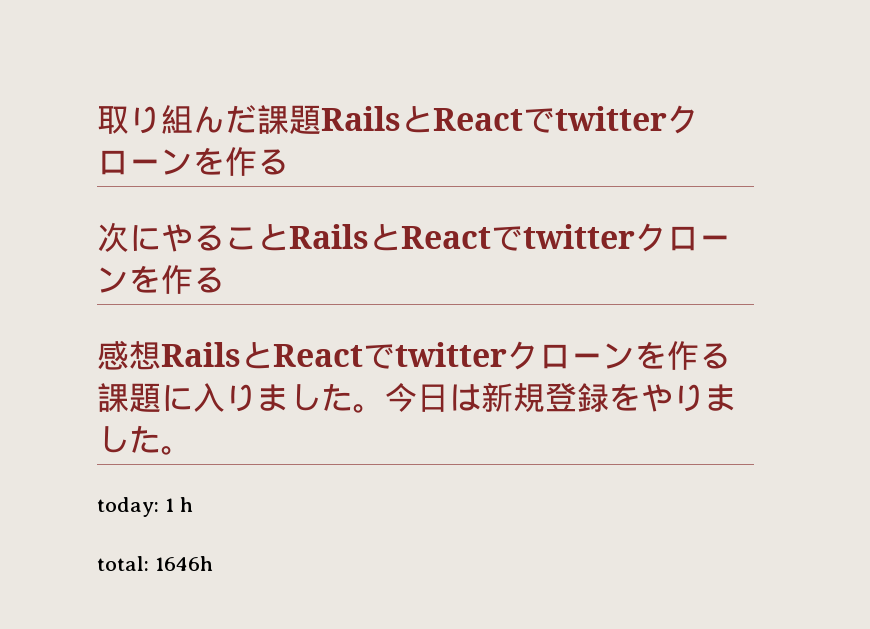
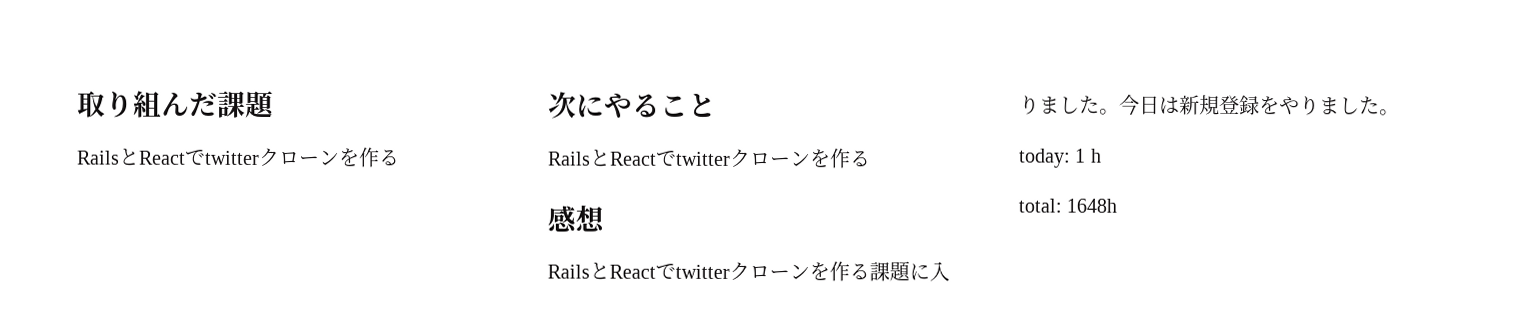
- 取り組んだ課題RailsとReactでtwitterクローンを作る
+ 取り組んだ課題
+ RailsとReactでtwitterクローンを作る
- 次にやることRailsとReactでtwitterクローンを作る
+ 次にやること
+ RailsとReactでtwitterクローンを作る
- 感想RailsとReactでtwitterクローンを作る課題に入りました。
+ 感想
+ RailsとReactでtwitterクローンを作る課題に入りました。
- total: 1646h
+ total: 1648h

